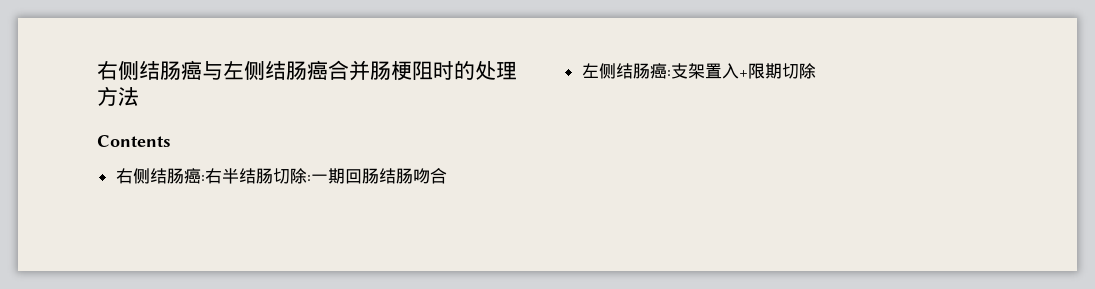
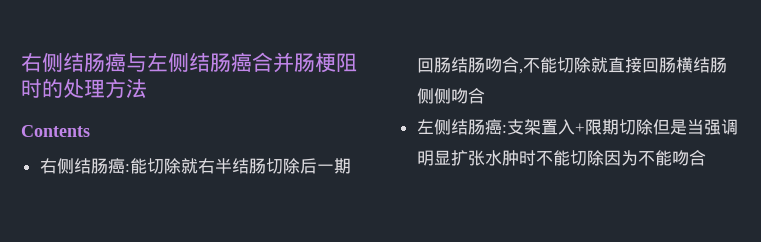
- 右侧结肠癌:右半结肠切除:一期回肠结肠吻合
+ 右侧结肠癌:能切除就右半结肠切除后一期回肠结肠吻合,不能切除就直接回肠横结肠侧侧吻合
- 左侧结肠癌:支架置入+限期切除
+ 左侧结肠癌:支架置入+限期切除但是当强调明显扩张水肿时不能切除因为不能吻合

